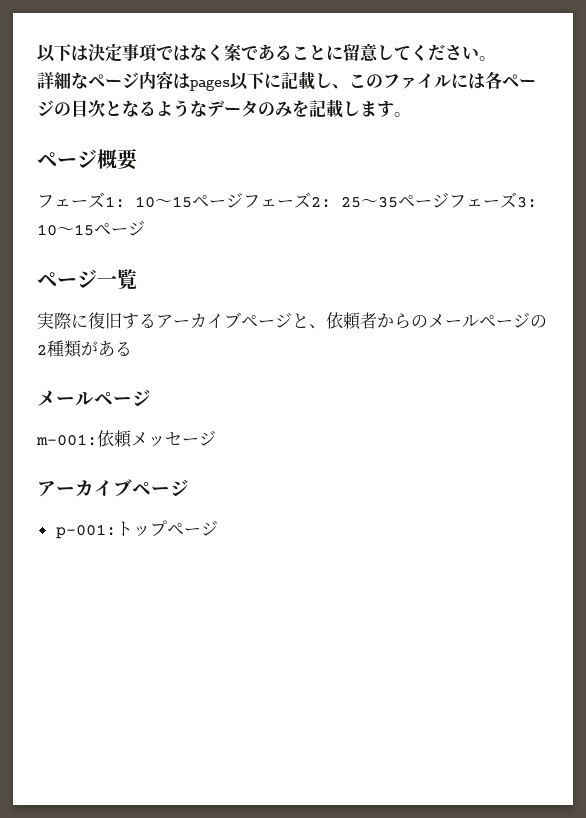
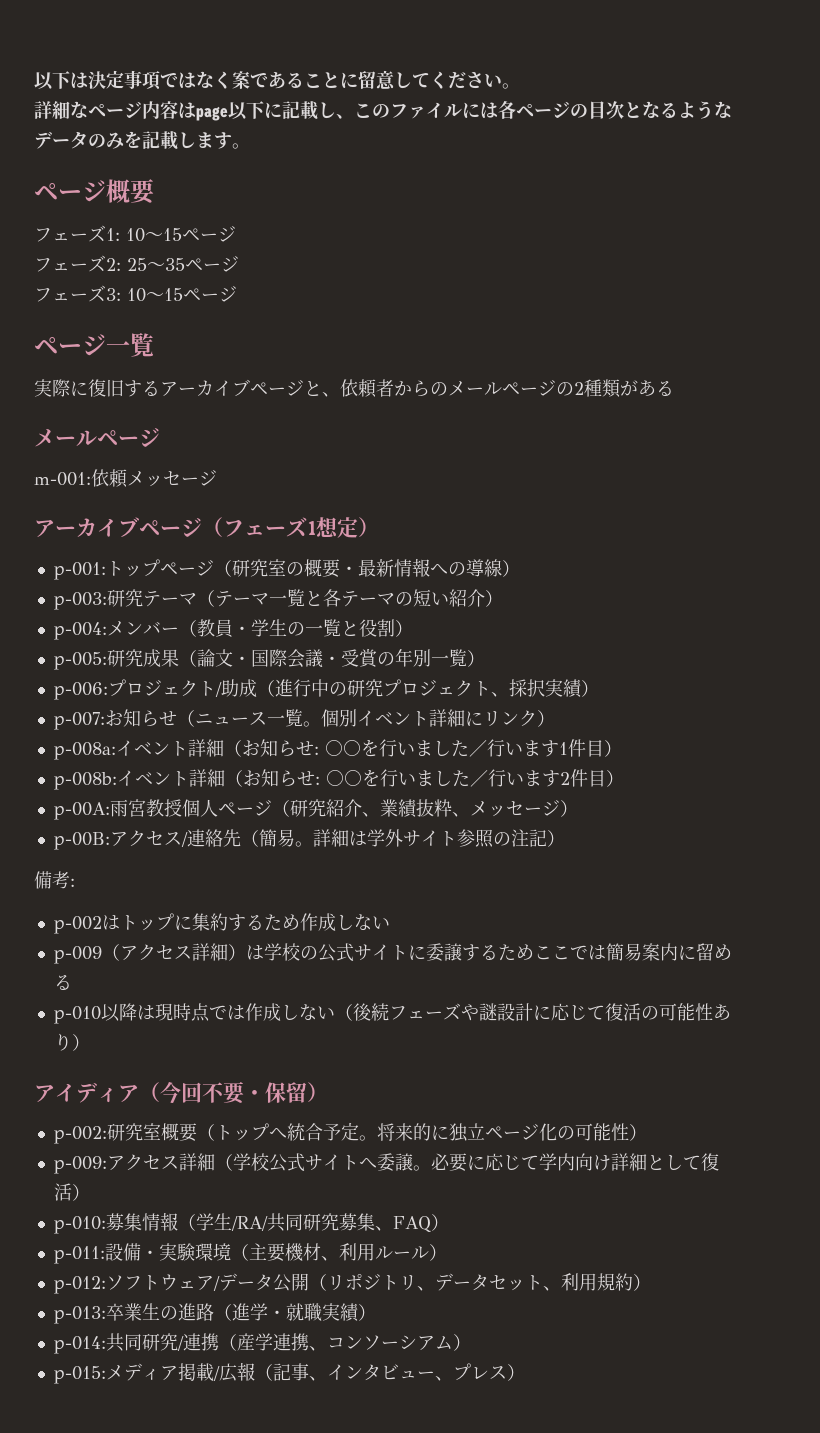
- 詳細なページ内容はpages以下に記載し、このファイルには各ページの目次となるようなデータのみを記載します。
+ 詳細なページ内容はpage以下に記載し、このファイルには各ページの目次となるようなデータのみを記載します。
- フェーズ1: 10～15ページフェーズ2: 25～35ページフェーズ3: 10～15ページ
+ フェーズ1: 10～15ページ
+ フェーズ2: 25～35ページ
+ フェーズ3: 10～15ページ
  m-001:依頼メッセージ
- アーカイブページ
+ アーカイブページ（フェーズ1想定）
- p-001:トップページ
+ p-001:トップページ（研究室の概要・最新情報への導線）
+ p-003:研究テーマ（テーマ一覧と各テーマの短い紹介）
+ p-004:メンバー（教員・学生の一覧と役割）
+ p-005:研究成果（論文・国際会議・受賞の年別一覧）
+ p-006:プロジェクト/助成（進行中の研究プロジェクト、採択実績）
+ p-007:お知らせ（ニュース一覧。個別イベント詳細にリンク）
+ p-008a:イベント詳細（お知らせ: ○○を行いました／行います1件目）
+ p-008b:イベント詳細（お知らせ: ○○を行いました／行います2件目）
+ p-00A:雨宮教授個人ページ（研究紹介、業績抜粋、メッセージ）
+ p-00B:アクセス/連絡先（簡易。詳細は学外サイト参照の注記）
+ 備考:
+ p-002はトップに集約するため作成しない
+ p-009（アクセス詳細）は学校の公式サイトに委譲するためここでは簡易案内に留める
+ p-010以降は現時点では作成しない（後続フェーズや謎設計に応じて復活の可能性あり）
+ アイディア（今回不要・保留）
+ p-002:研究室概要（トップへ統合予定。将来的に独立ページ化の可能性）
+ p-009:アクセス詳細（学校公式サイトへ委譲。必要に応じて学内向け詳細として復活）
+ p-010:募集情報（学生/RA/共同研究募集、FAQ）
+ p-011:設備・実験環境（主要機材、利用ルール）
+ p-012:ソフトウェア/データ公開（リポジトリ、データセット、利用規約）
+ p-013:卒業生の進路（進学・就職実績）
+ p-014:共同研究/連携（産学連携、コンソーシアム）
+ p-015:メディア掲載/広報（記事、インタビュー、プレス）

